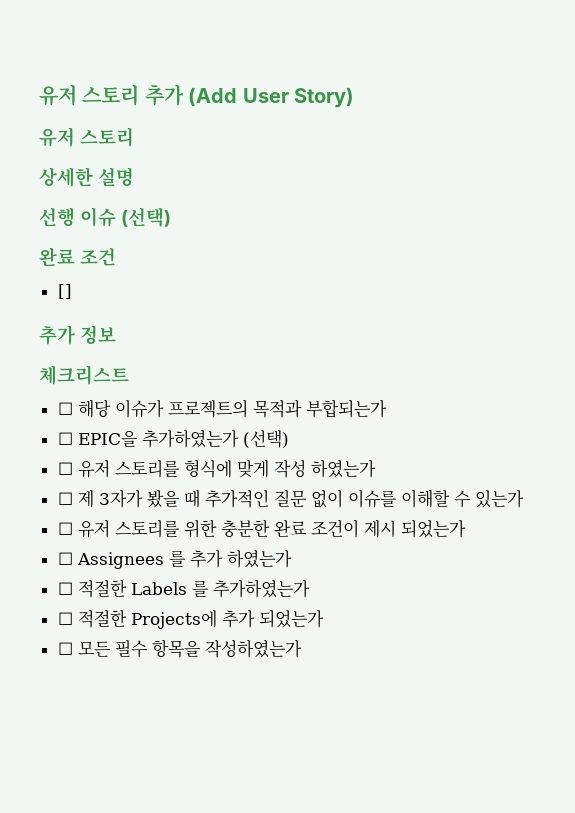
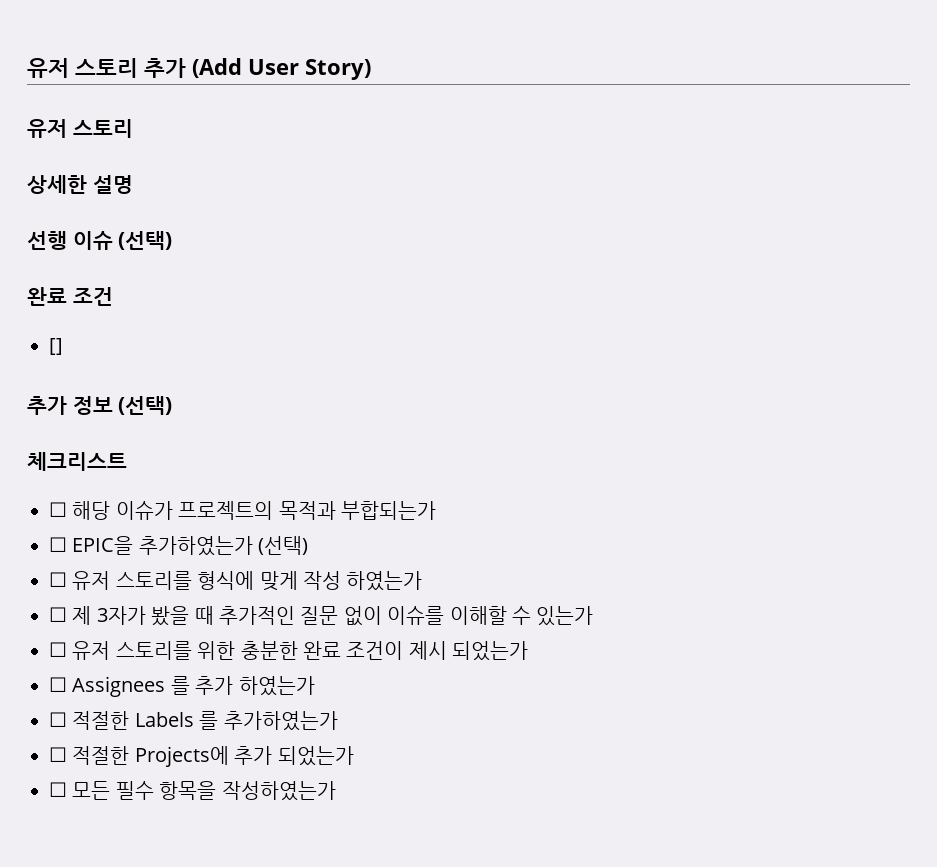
- 추가 정보
+ 추가 정보 (선택)

